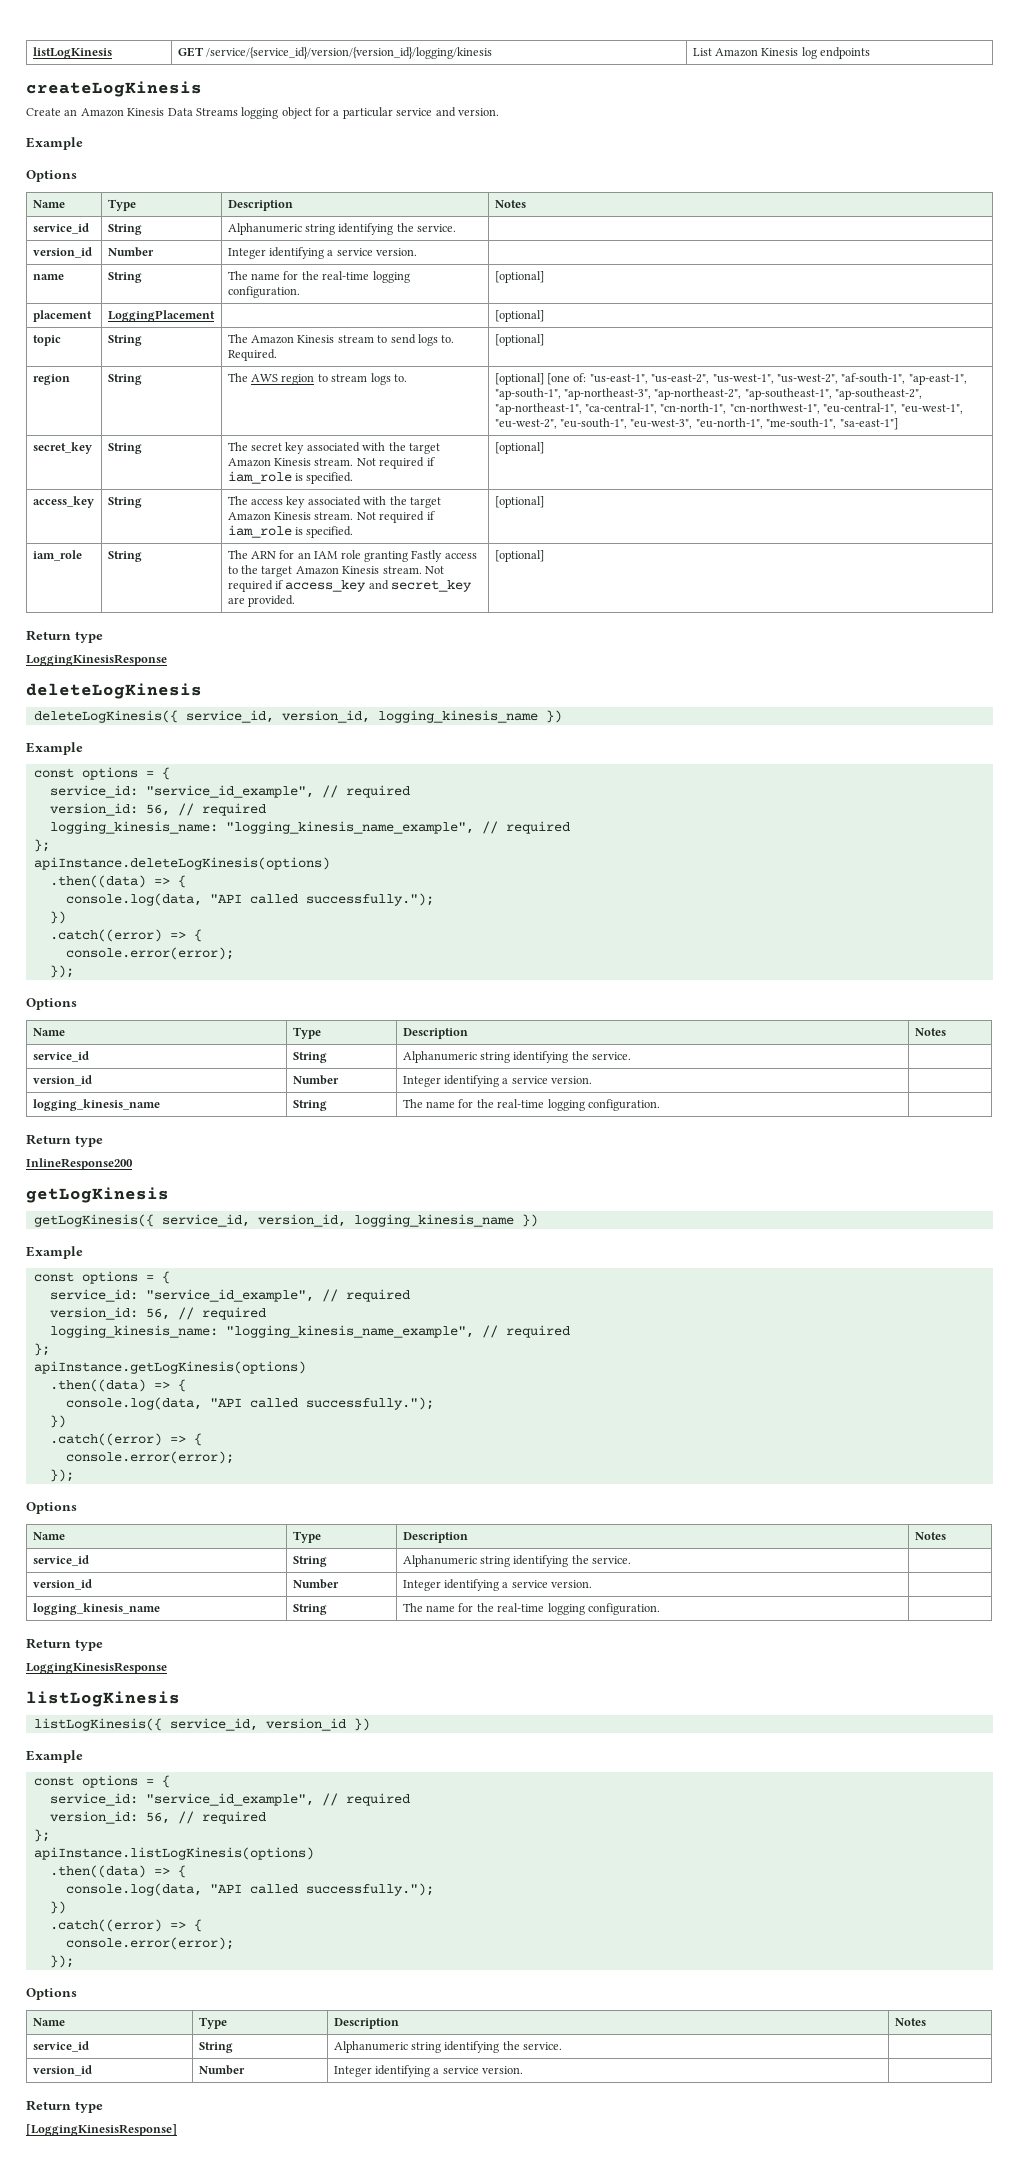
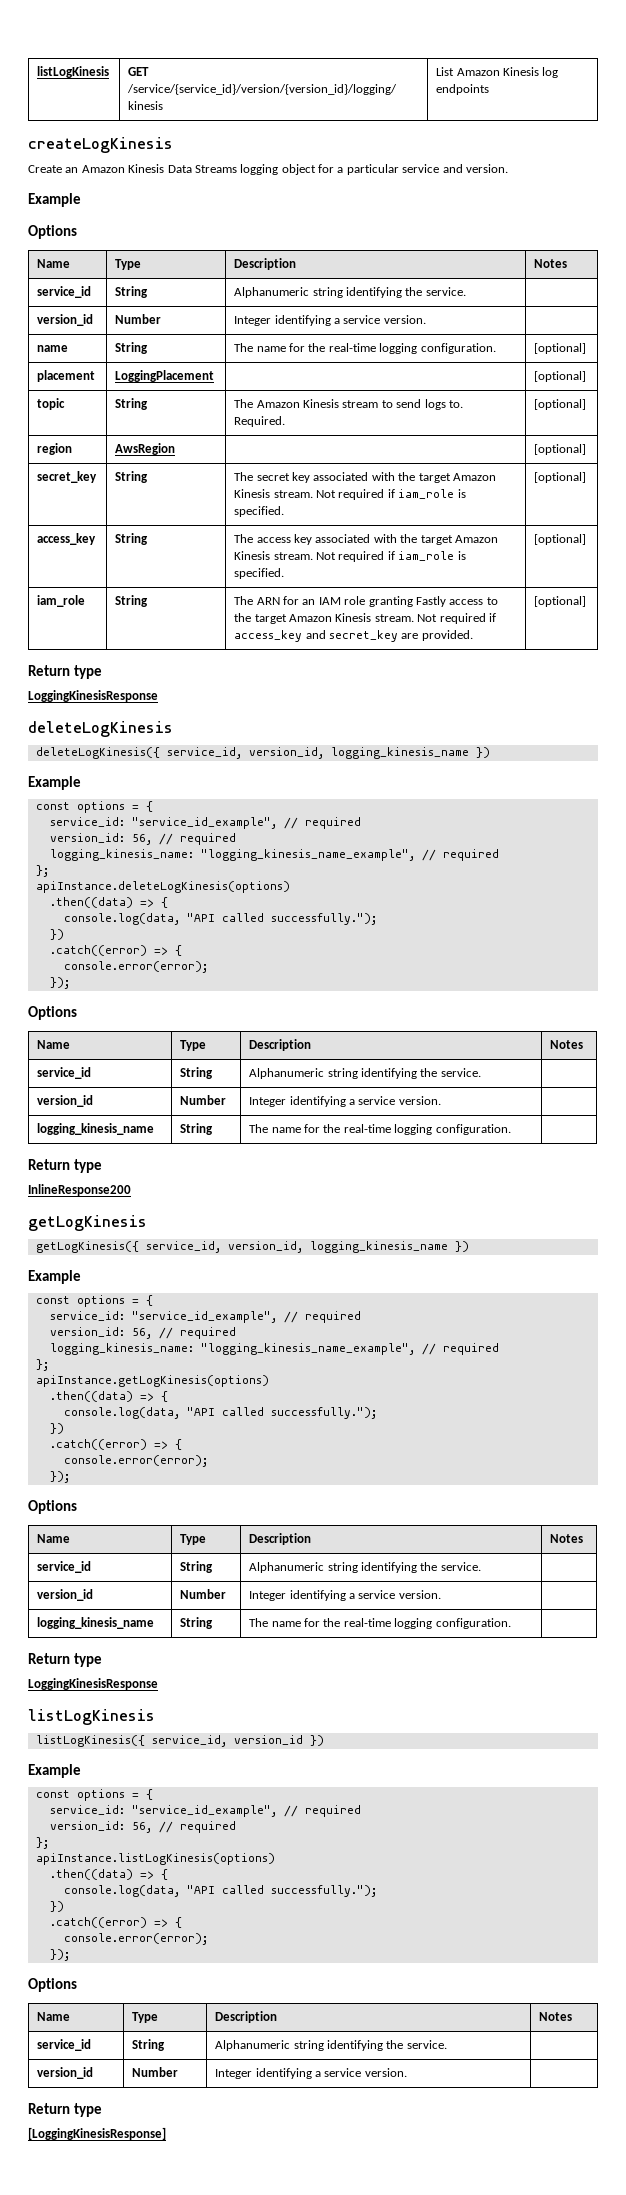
- region | String | The AWS region to stream logs to. | [optional] [one of: "us-east-1", "us-east-2", "us-west-1", "us-west-2", "af-south-1", "ap-east-1", "ap-south-1", "ap-northeast-3", "ap-northeast-2", "ap-southeast-1", "ap-southeast-2", "ap-northeast-1", "ca-central-1", "cn-north-1", "cn-northwest-1", "eu-central-1", "eu-west-1", "eu-west-2", "eu-south-1", "eu-west-3", "eu-north-1", "me-south-1", "sa-east-1"]
+ region | AwsRegion | | [optional]

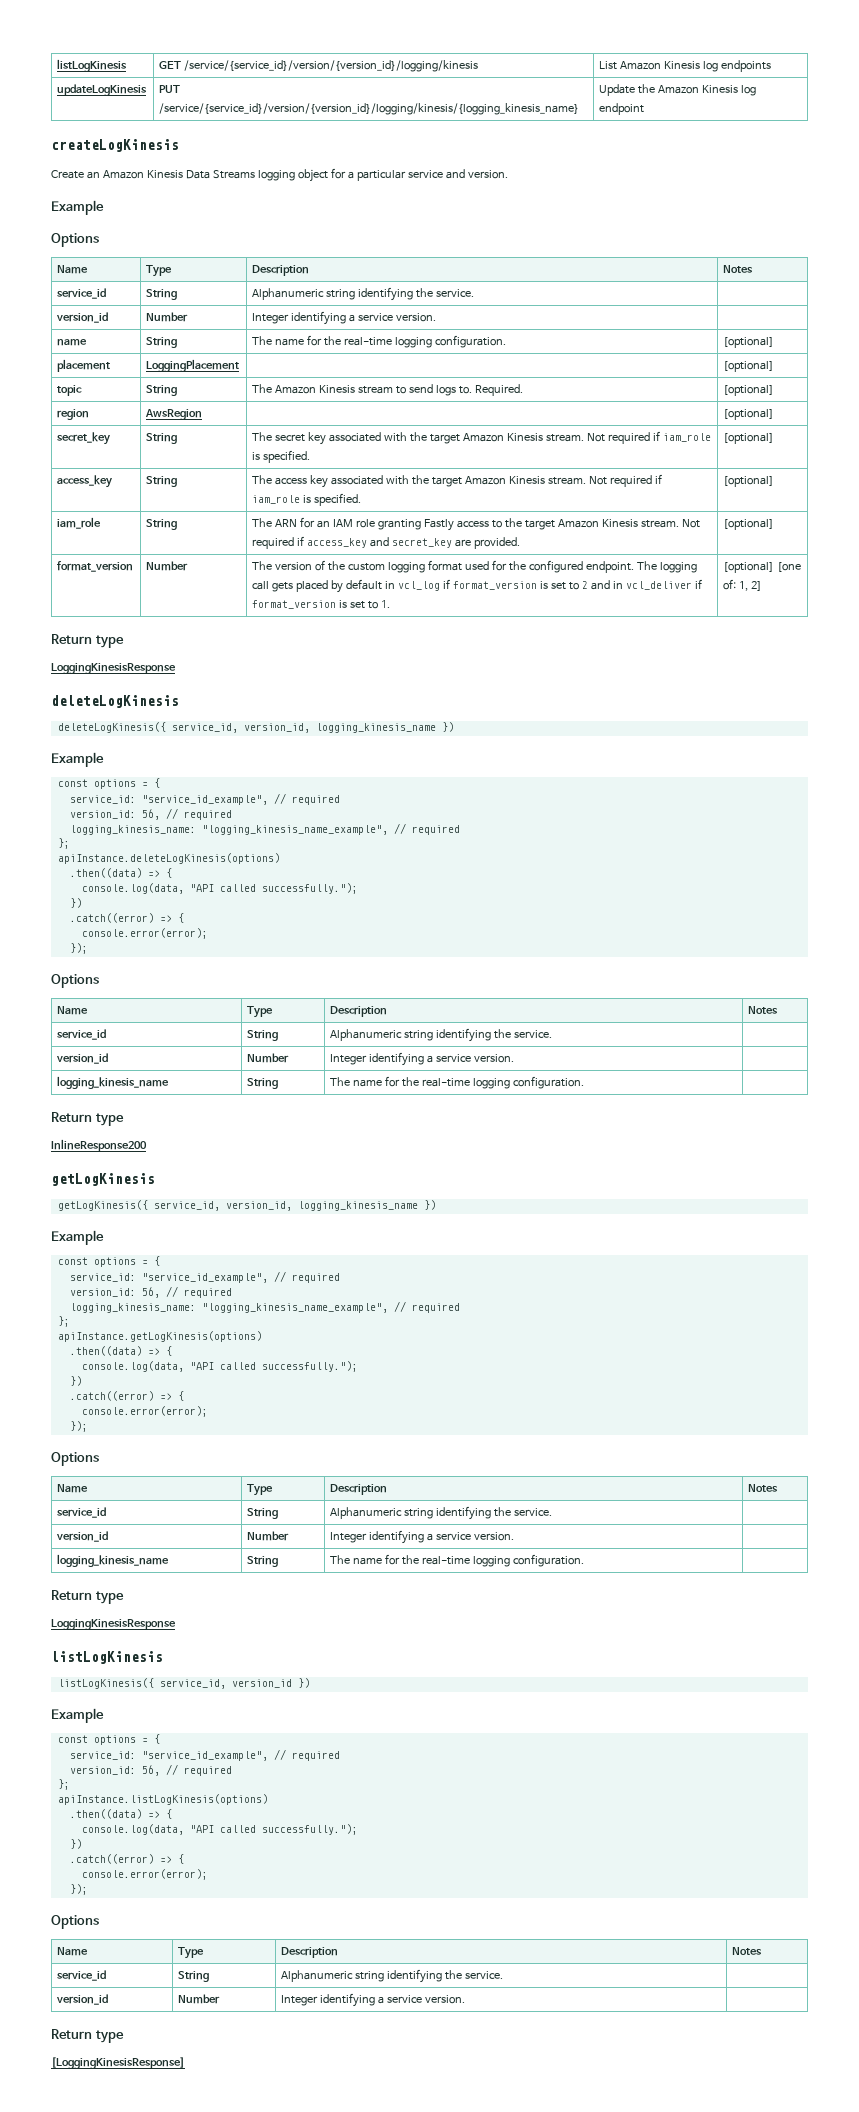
+ updateLogKinesis | PUT /service/{service_id}/version/{version_id}/logging/kinesis/{logging_kinesis_name} | Update the Amazon Kinesis log endpoint
+ format_version | Number | The version of the custom logging format used for the configured endpoint. The logging call gets placed by default in vcl_log if format_version is set to 2 and in vcl_deliver if format_version is set to 1. | [optional] [one of: 1, 2]

